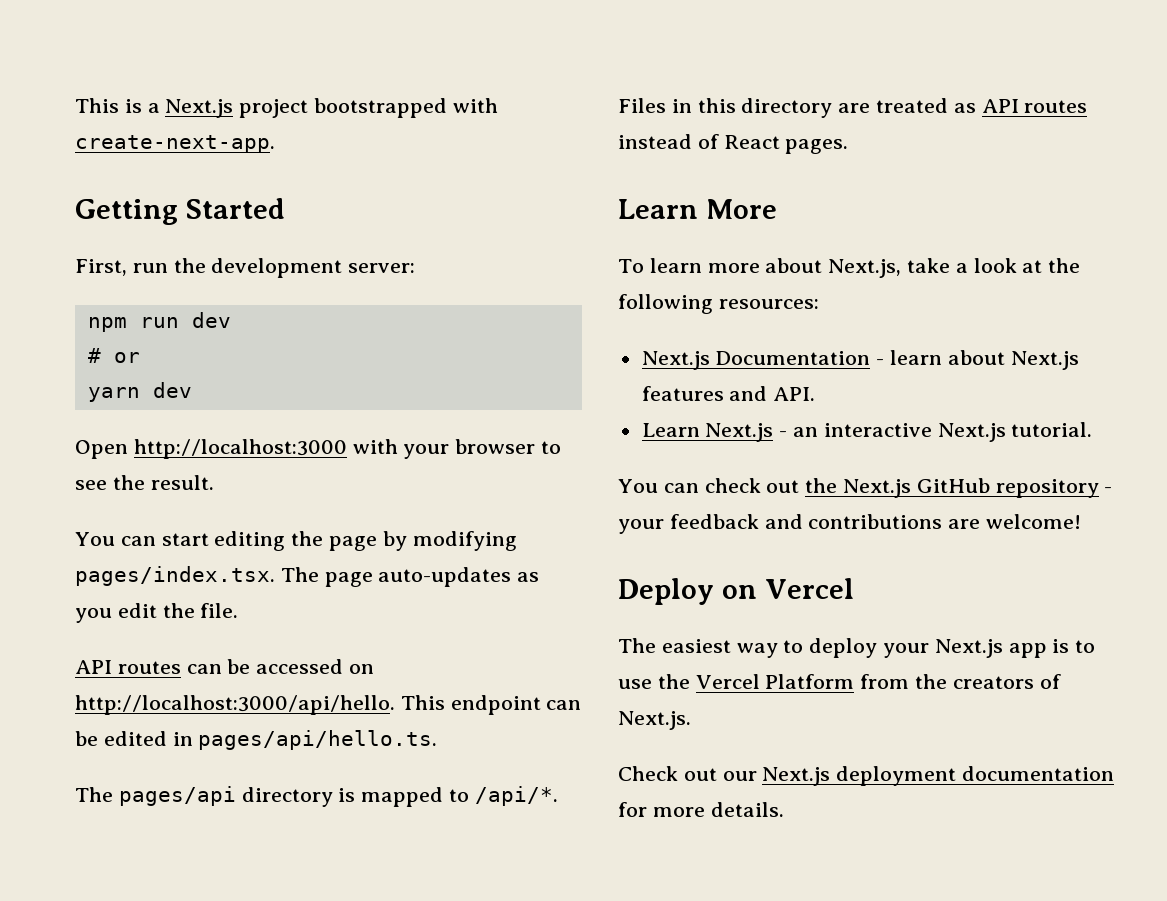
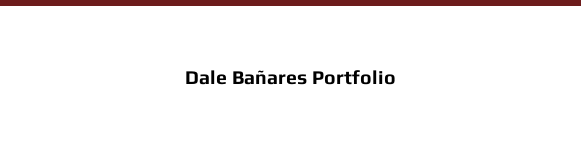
- This is a Next.js project bootstrapped with create-next-app.
- Getting Started
- First, run the development server:
- npm run dev
- # or
- yarn dev
- Open http://localhost:3000 with your browser to see the result.
- You can start editing the page by modifying pages/index.tsx. The page auto-updates as you edit the file.
- API routes can be accessed on http://localhost:3000/api/hello. This endpoint can be edited in pages/api/hello.ts.
- The pages/api directory is mapped to /api/*. Files in this directory are treated as API routes instead of React pages.
- Learn More
- To learn more about Next.js, take a look at the following resources:
- Next.js Documentation - learn about Next.js features and API.
- Learn Next.js - an interactive Next.js tutorial.
- You can check out the Next.js GitHub repository - your feedback and contributions are welcome!
- Deploy on Vercel
- The easiest way to deploy your Next.js app is to use the Vercel Platform from the creators of Next.js.
- Check out our Next.js deployment documentation for more details.
+ Dale Bañares Portfolio

